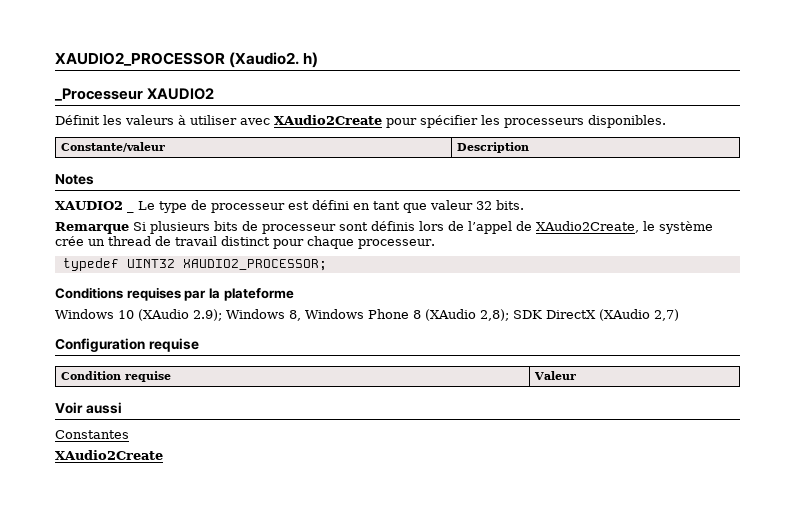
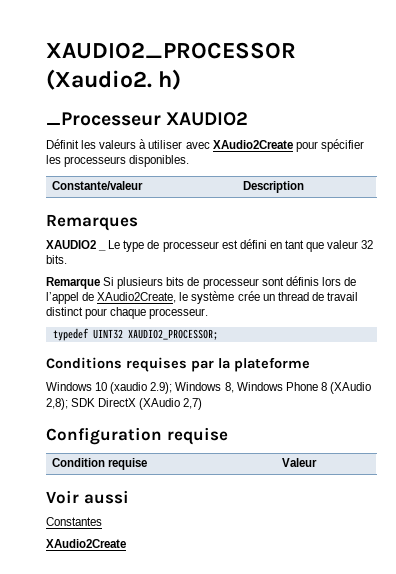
- Notes
+ Remarques
- Windows 10 (XAudio 2.9); Windows 8, Windows Phone 8 (XAudio 2,8); SDK DirectX (XAudio 2,7)
+ Windows 10 (xaudio 2.9); Windows 8, Windows Phone 8 (XAudio 2,8); SDK DirectX (XAudio 2,7)

